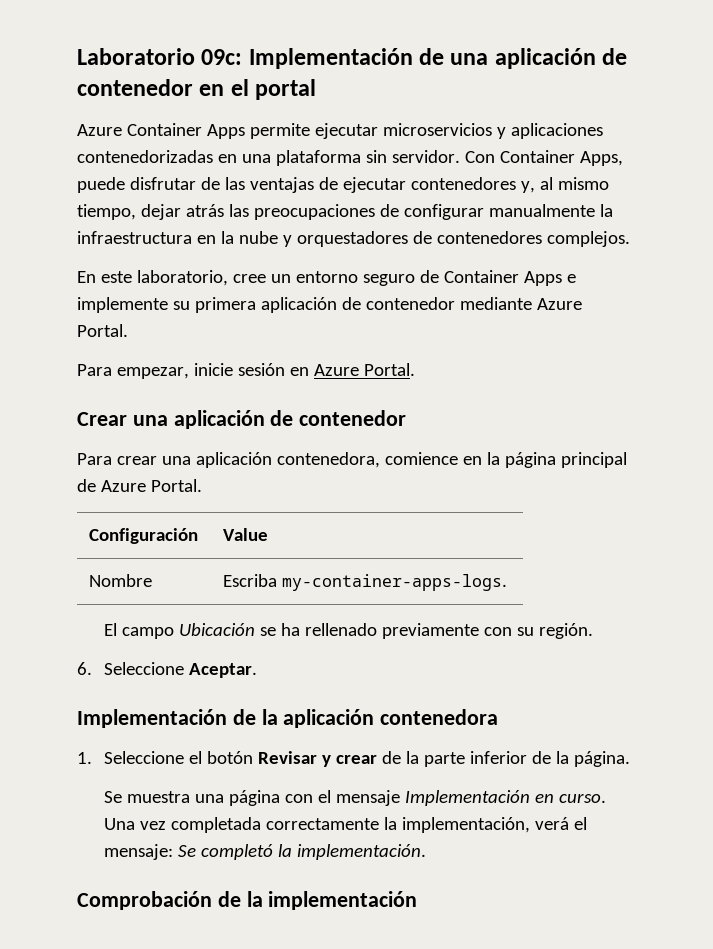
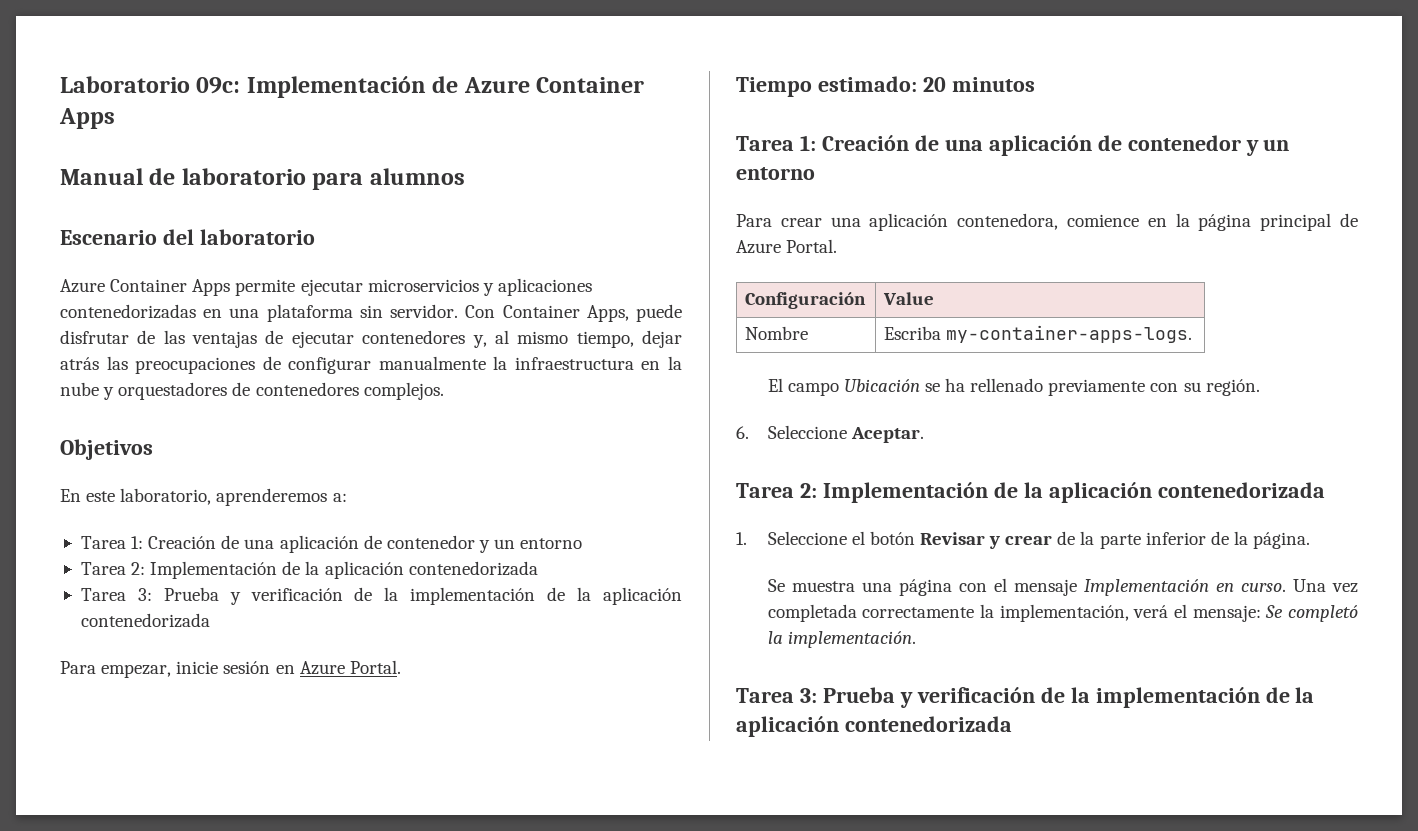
- Laboratorio 09c: Implementación de una aplicación de contenedor en el portal
+ Laboratorio 09c: Implementación de Azure Container Apps
+ Manual de laboratorio para alumnos
+ Escenario del laboratorio
+ Objetivos
- En este laboratorio, cree un entorno seguro de Container Apps e implemente su primera aplicación de contenedor mediante Azure Portal.
+ En este laboratorio, aprenderemos a:
+ Tarea 1: Creación de una aplicación de contenedor y un entorno
+ Tarea 2: Implementación de la aplicación contenedorizada
+ Tarea 3: Prueba y verificación de la implementación de la aplicación contenedorizada
- Crear una aplicación de contenedor
+ Tiempo estimado: 20 minutos
+ Tarea 1: Creación de una aplicación de contenedor y un entorno
  6. Seleccione Aceptar.
- Implementación de la aplicación contenedora
+ Tarea 2: Implementación de la aplicación contenedorizada
  Una vez completada correctamente la implementación, verá el mensaje: Se completó la implementación.
- Comprobación de la implementación
+ Tarea 3: Prueba y verificación de la implementación de la aplicación contenedorizada

